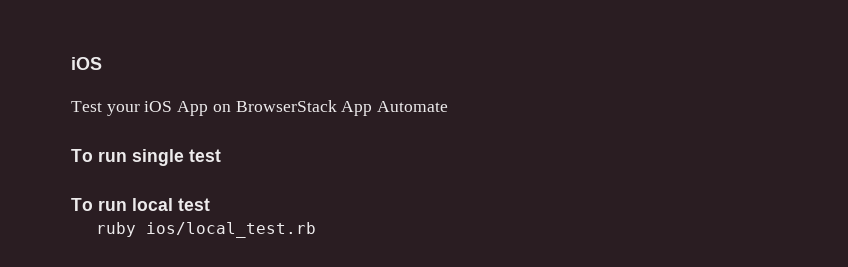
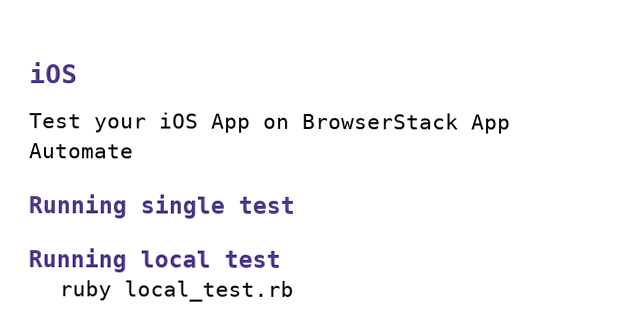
- To run single test
+ Running single test
- To run local test
+ Running local test
- ruby ios/local_test.rb
+ ruby local_test.rb

